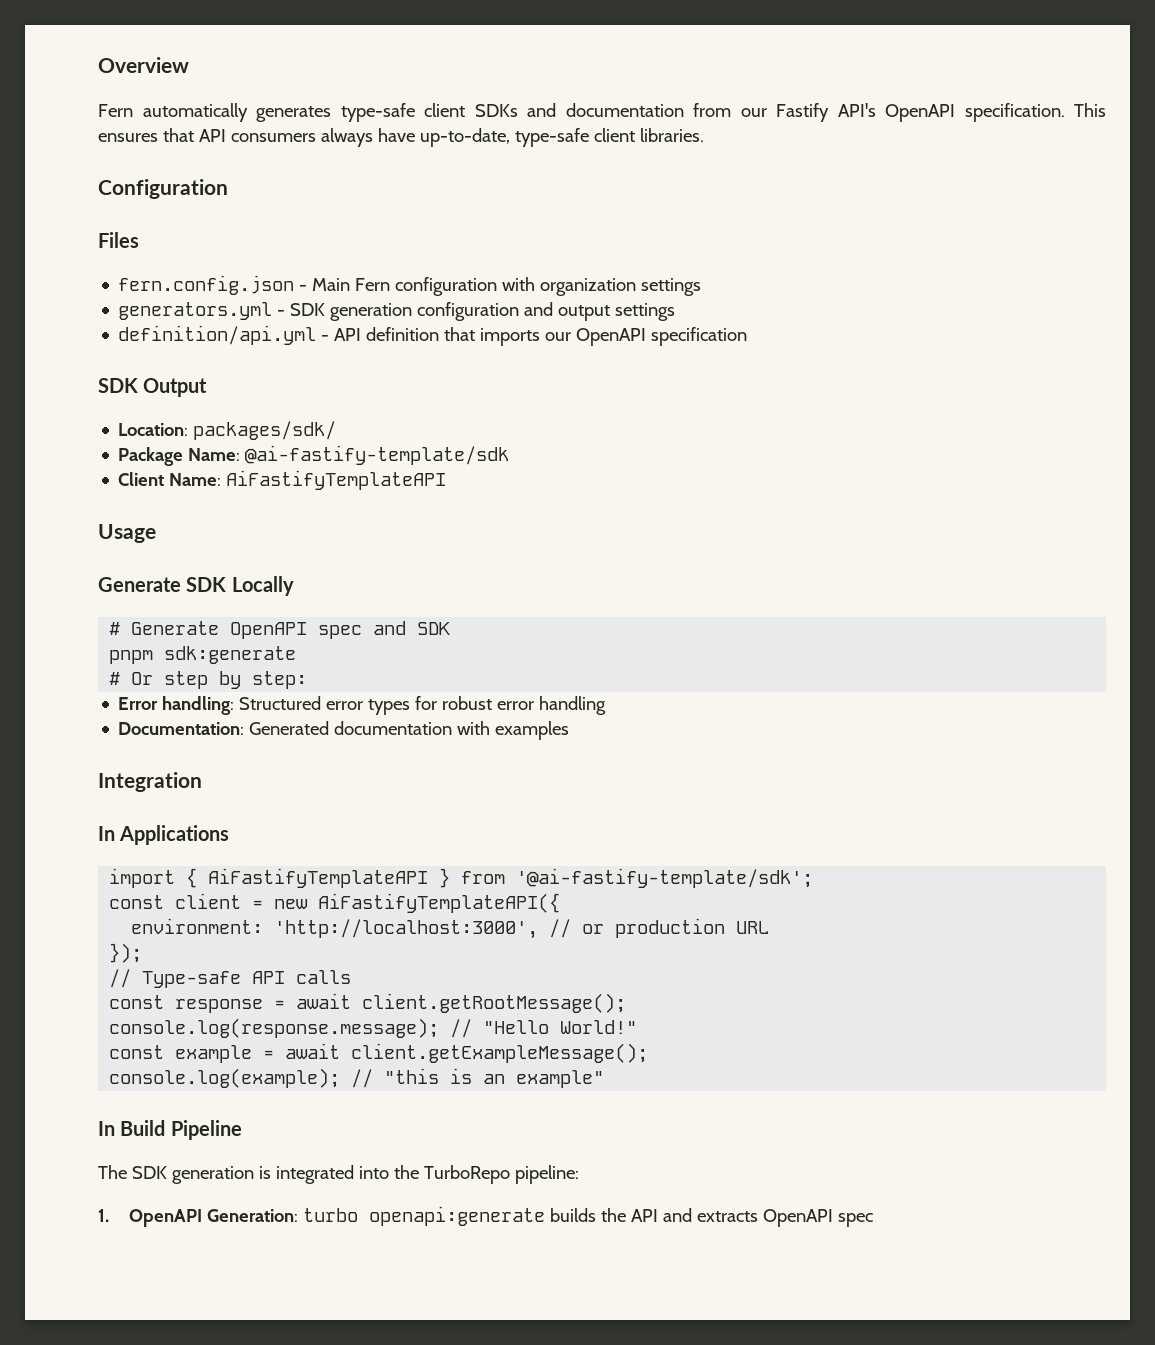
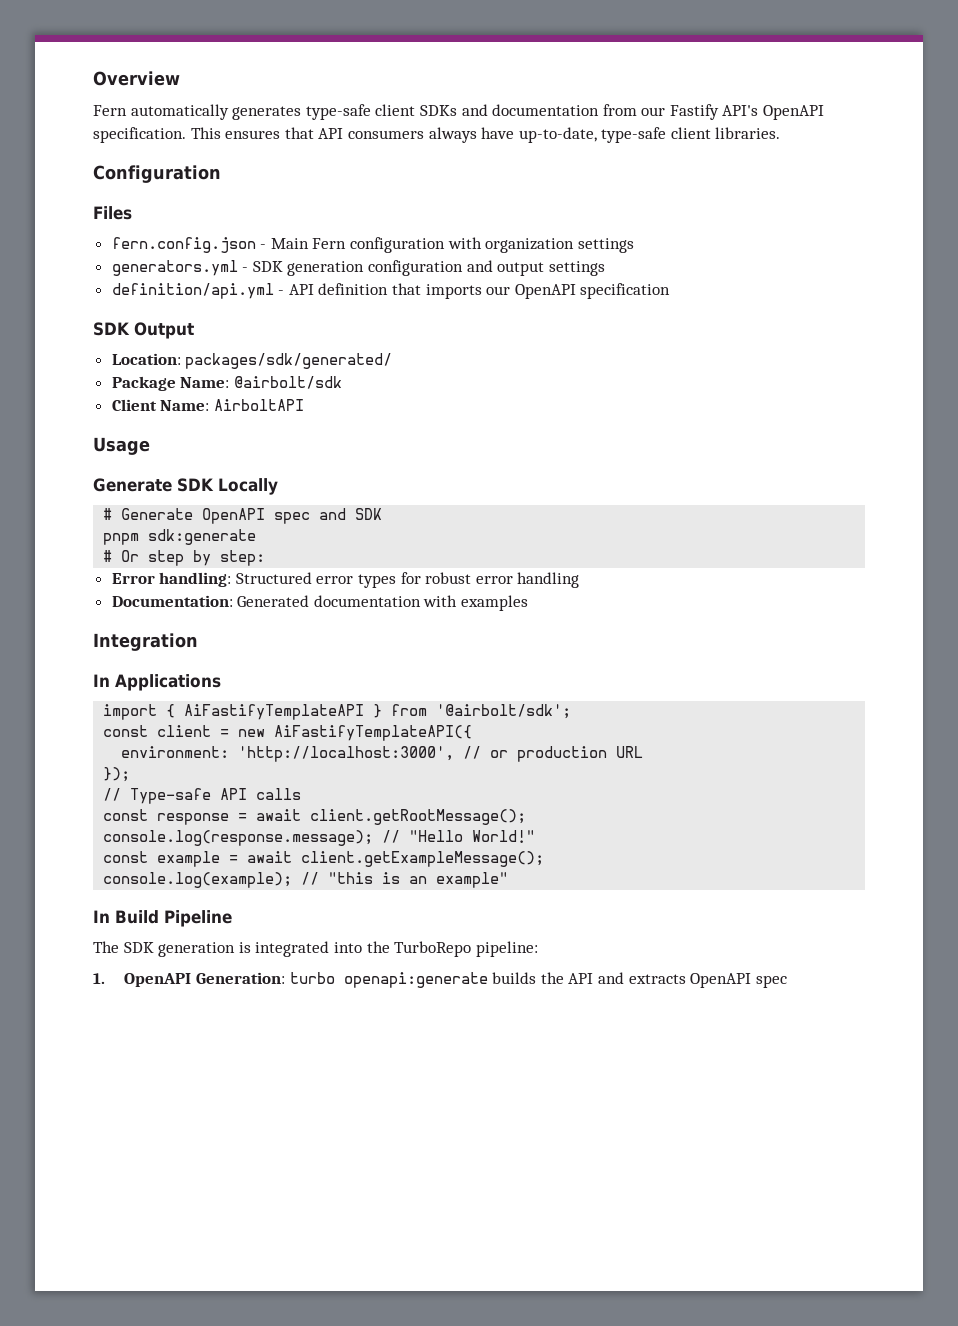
- Location: packages/sdk/
+ Location: packages/sdk/generated/
- Package Name: @ai-fastify-template/sdk
+ Package Name: @airbolt/sdk
- Client Name: AiFastifyTemplateAPI
+ Client Name: AirboltAPI
- import { AiFastifyTemplateAPI } from '@ai-fastify-template/sdk';
+ import { AiFastifyTemplateAPI } from '@airbolt/sdk';

